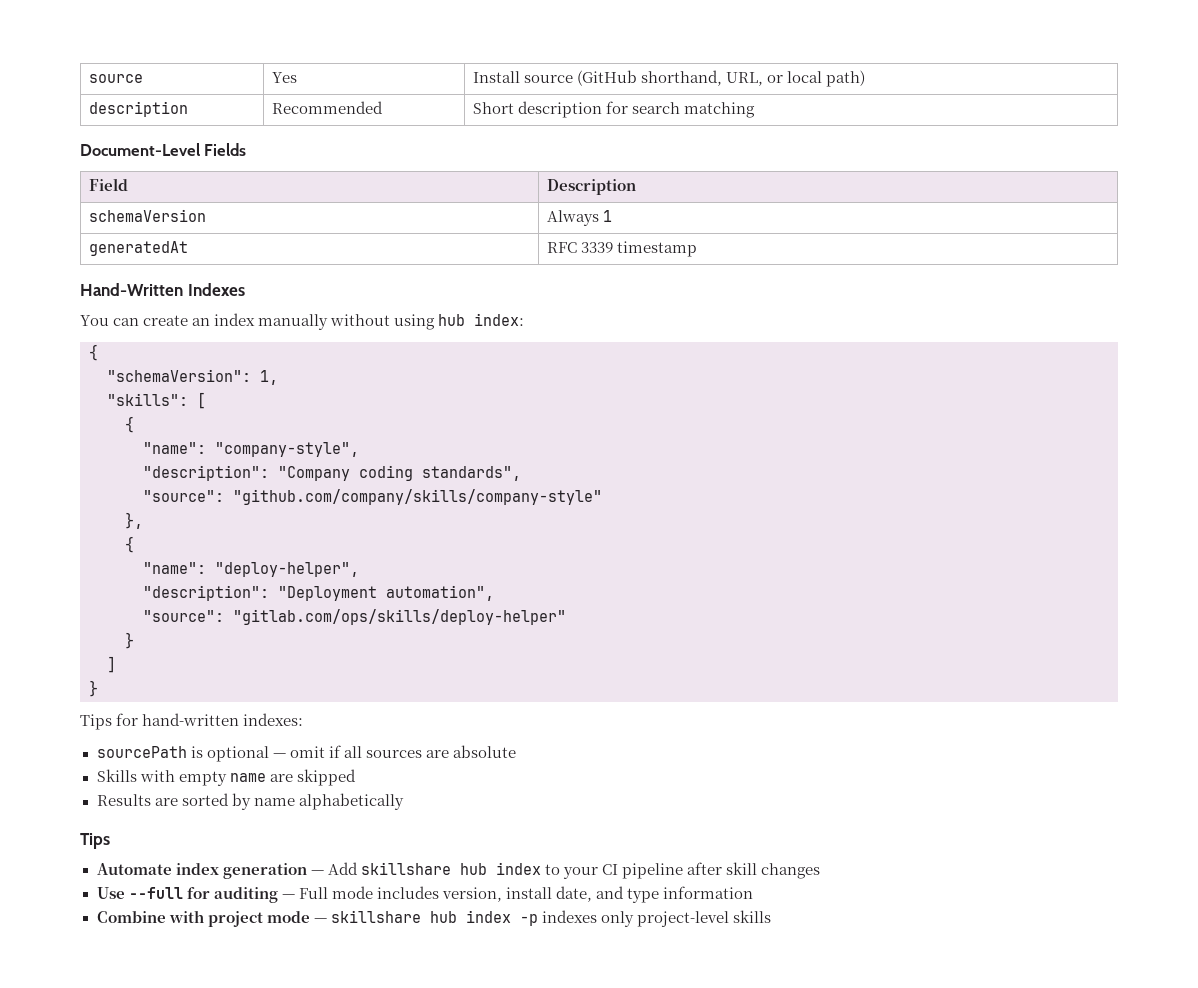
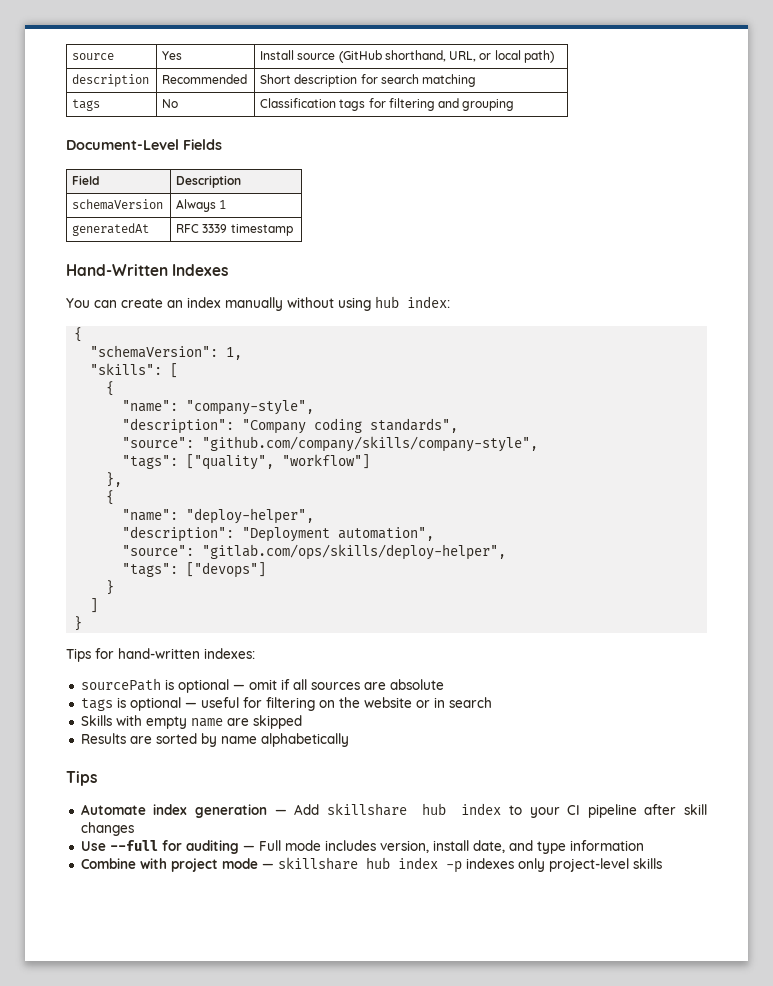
+ tags | No | Classification tags for filtering and grouping
- "source": "github.com/company/skills/company-style"
+ "source": "github.com/company/skills/company-style",
+ "tags": ["quality", "workflow"]
- "source": "gitlab.com/ops/skills/deploy-helper"
+ "source": "gitlab.com/ops/skills/deploy-helper",
+ "tags": ["devops"]
+ tags is optional — useful for filtering on the website or in search

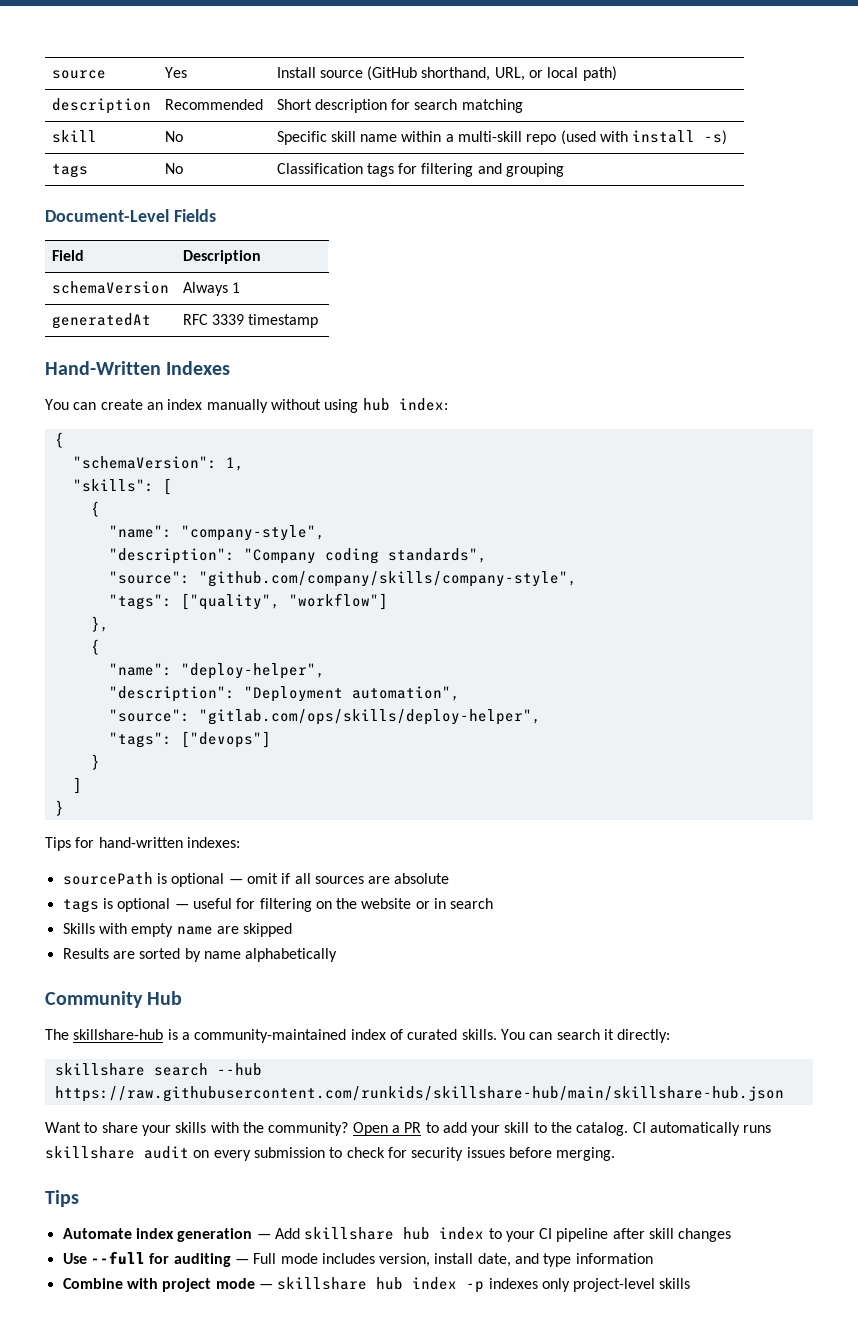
+ skill | No | Specific skill name within a multi-skill repo (used with install -s)
+ Community Hub
+ The skillshare-hub is a community-maintained index of curated skills. You can search it directly:
+ skillshare search --hub https://raw.githubusercontent.com/runkids/skillshare-hub/main/skillshare-hub.json
+ Want to share your skills with the community? Open a PR to add your skill to the catalog. CI automatically runs skillshare audit on every submission to check for security issues before merging.

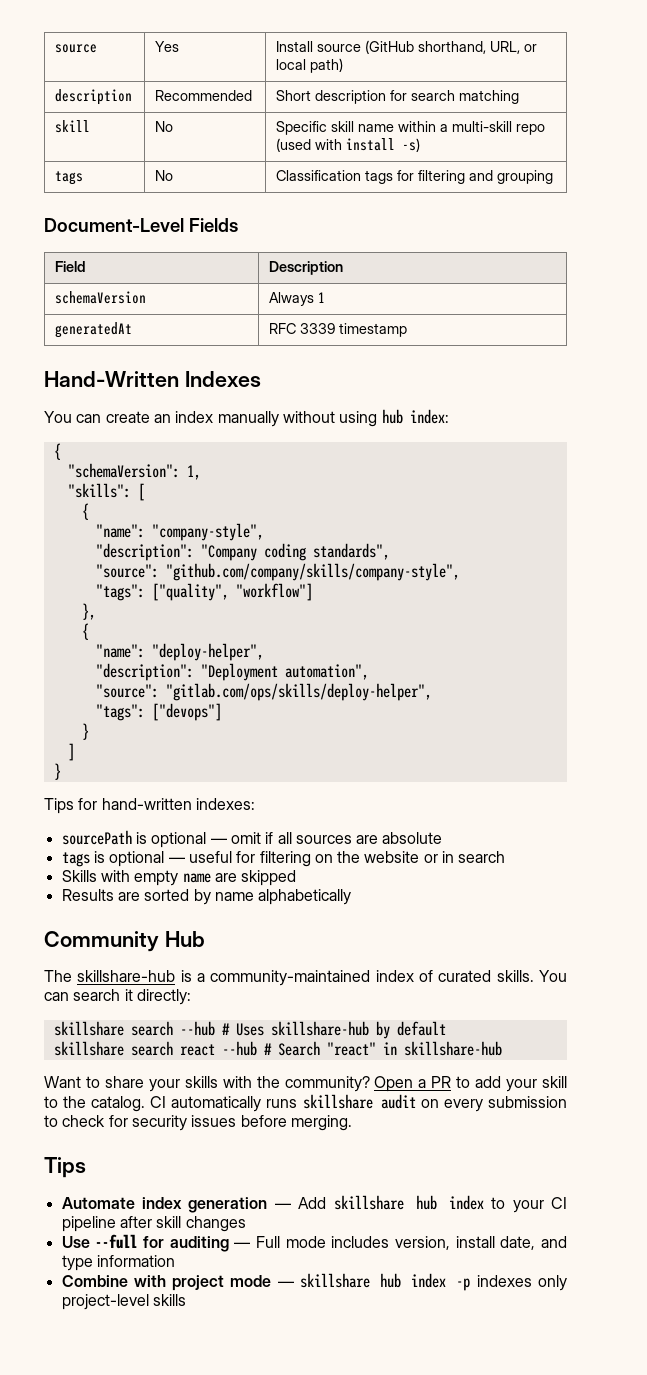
- skillshare search --hub https://raw.githubusercontent.com/runkids/skillshare-hub/main/skillshare-hub.json
+ skillshare search --hub # Uses skillshare-hub by default
+ skillshare search react --hub # Search "react" in skillshare-hub

